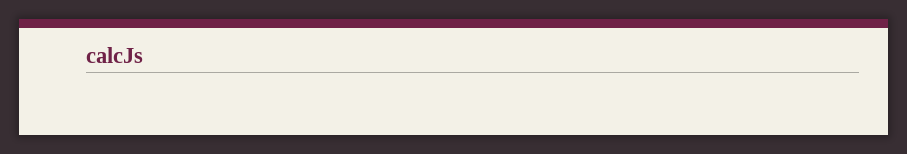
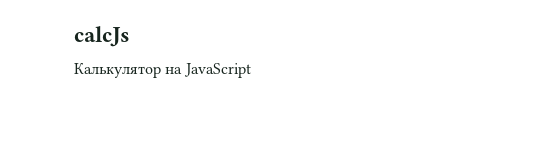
+ Калькулятор на JavaScript

